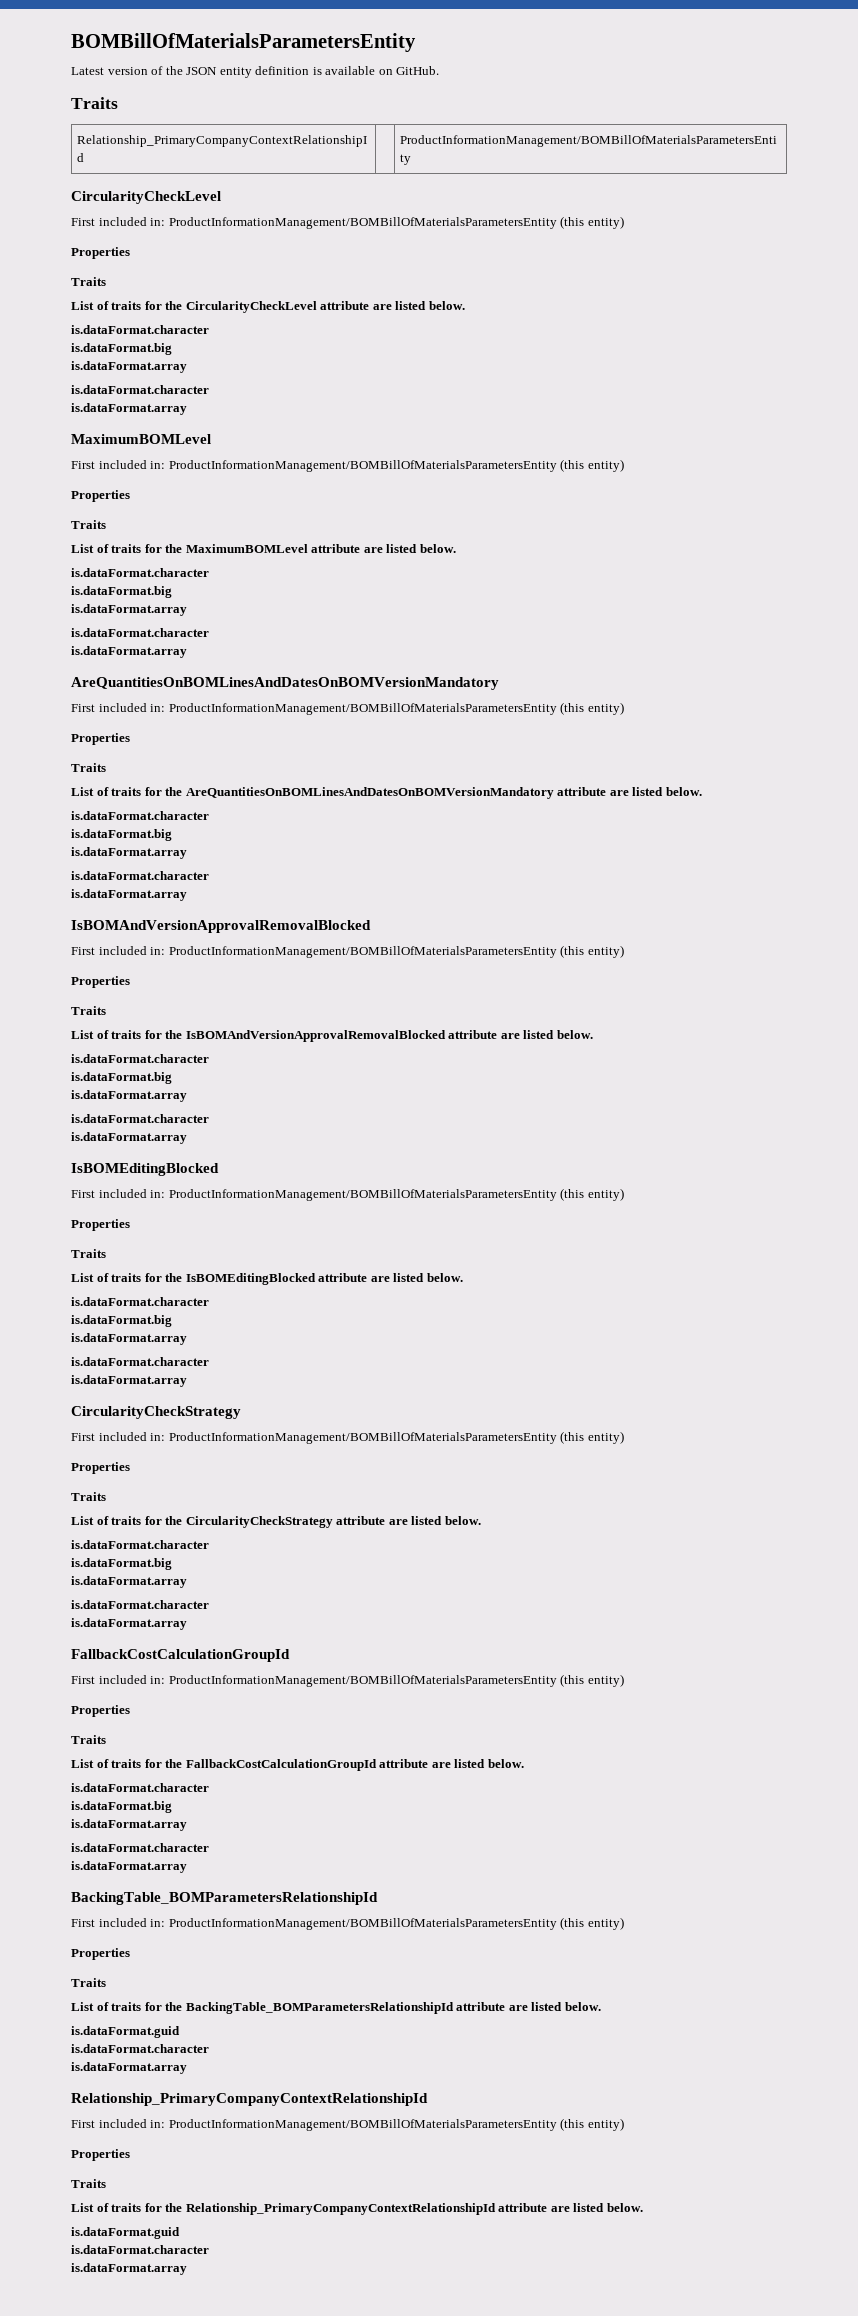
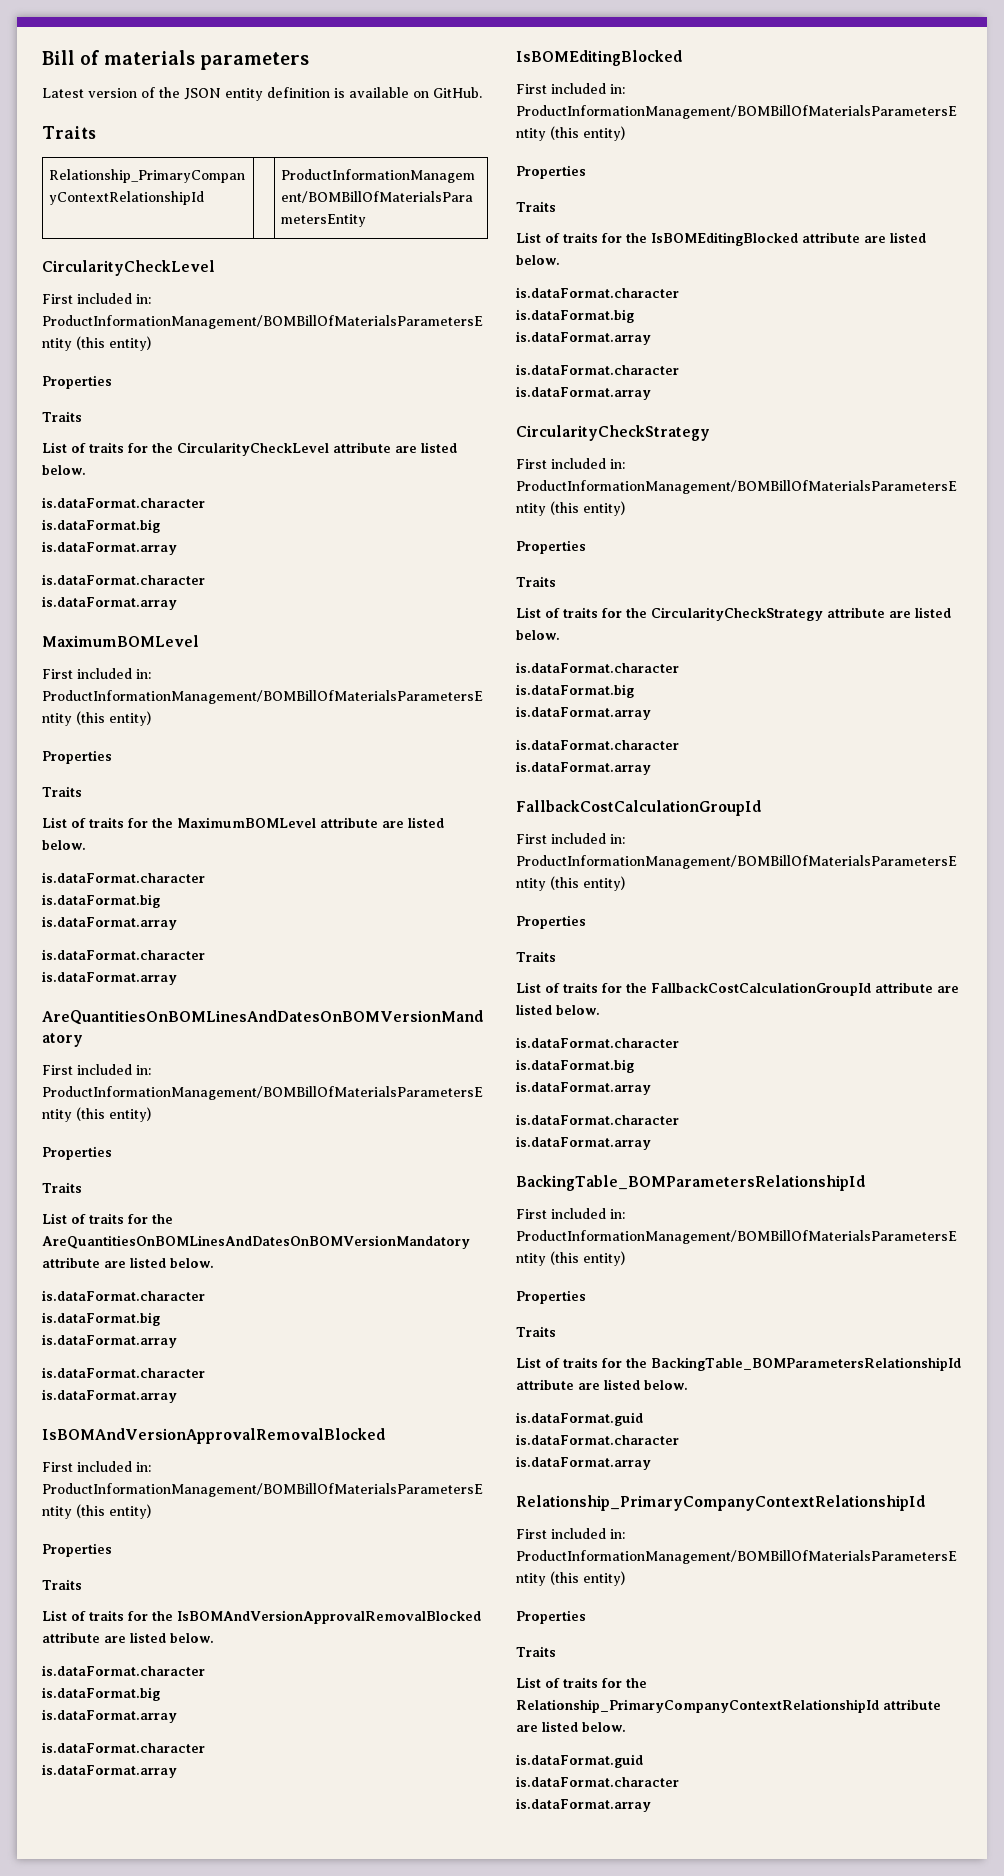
- BOMBillOfMaterialsParametersEntity
+ Bill of materials parameters

